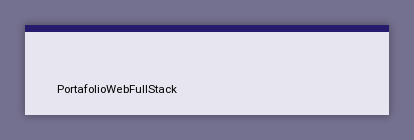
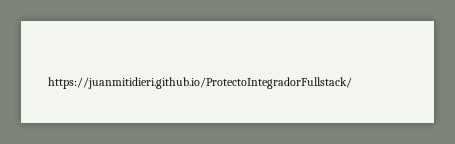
- PortafolioWebFullStack
+ https://juanmitidieri.github.io/ProtectoIntegradorFullstack/

